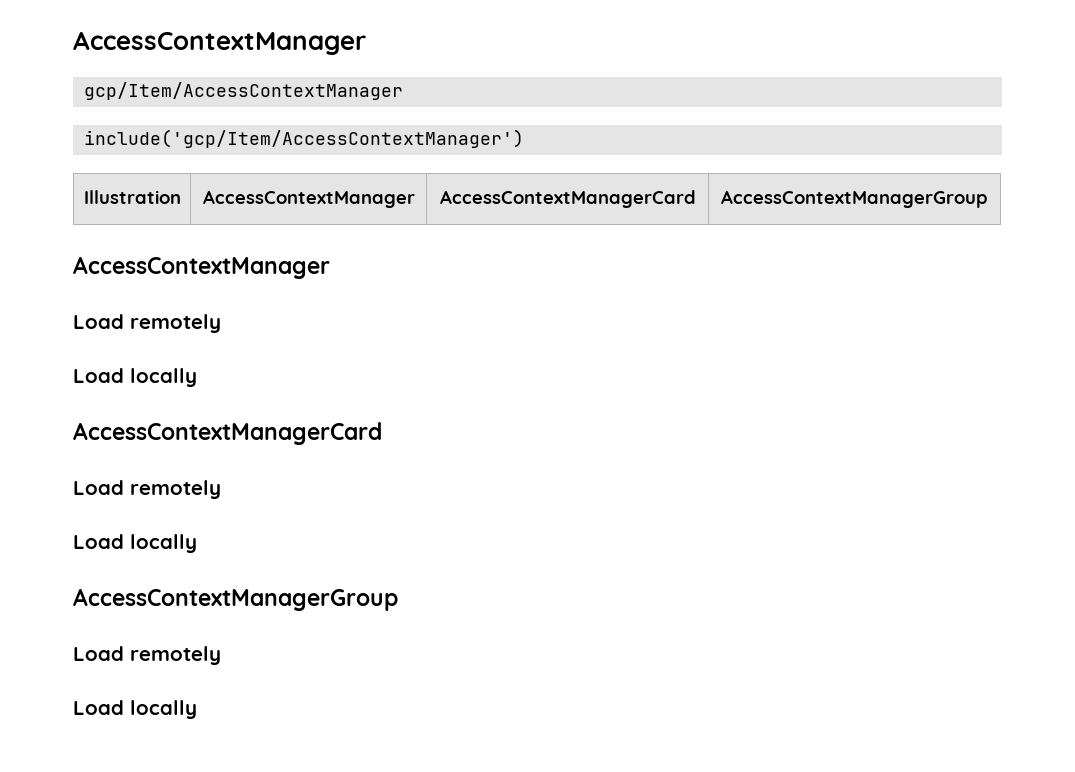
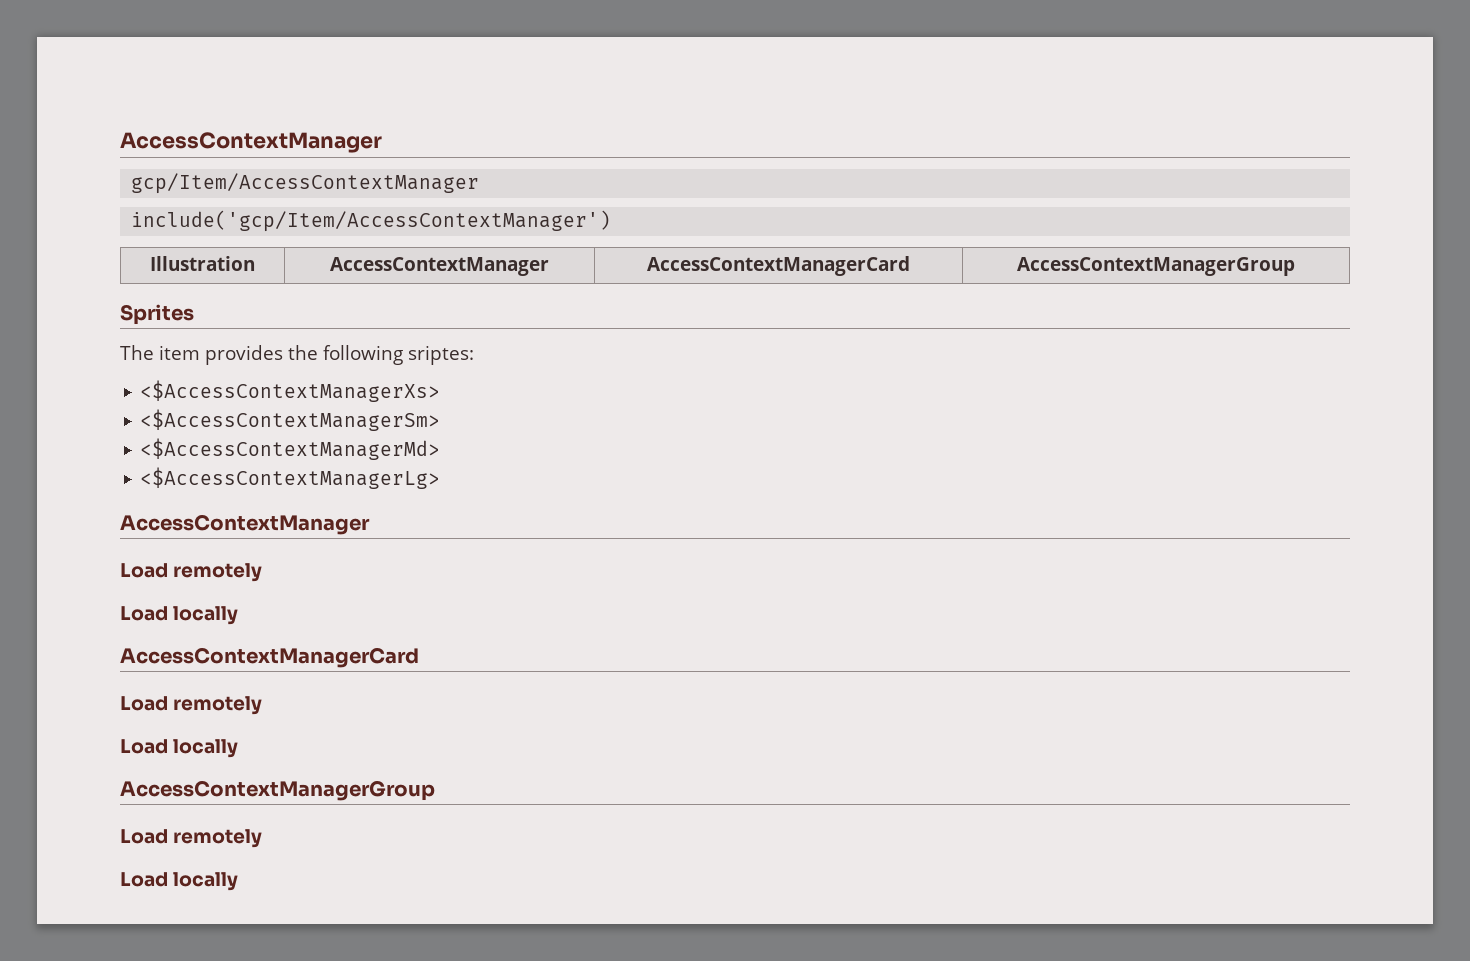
+ Sprites
+ The item provides the following sriptes:
+ <$AccessContextManagerXs>
+ <$AccessContextManagerSm>
+ <$AccessContextManagerMd>
+ <$AccessContextManagerLg>

